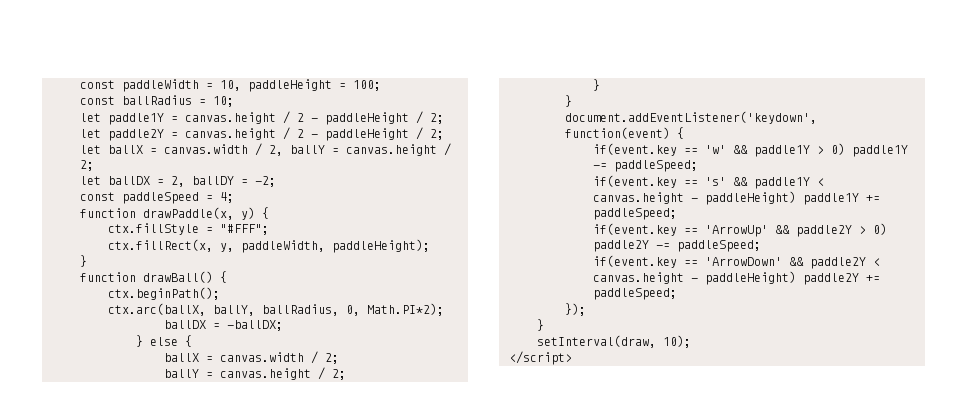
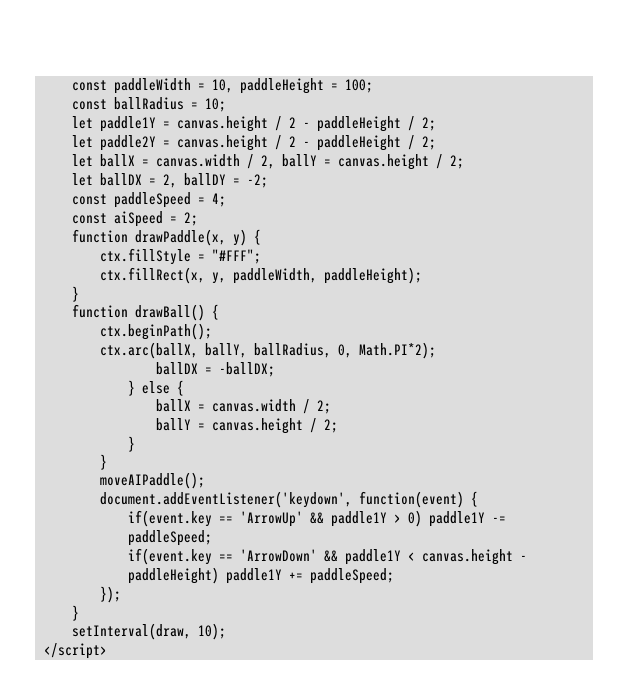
+ const aiSpeed = 2;
+ moveAIPaddle();
- if(event.key == 'w' && paddle1Y > 0) paddle1Y -= paddleSpeed;
+ if(event.key == 'ArrowUp' && paddle1Y > 0) paddle1Y -= paddleSpeed;
- if(event.key == 's' && paddle1Y < canvas.height - paddleHeight) paddle1Y += paddleSpeed;
+ if(event.key == 'ArrowDown' && paddle1Y < canvas.height - paddleHeight) paddle1Y += paddleSpeed;
- if(event.key == 'ArrowUp' && paddle2Y > 0) paddle2Y -= paddleSpeed;
- if(event.key == 'ArrowDown' && paddle2Y < canvas.height - paddleHeight) paddle2Y += paddleSpeed;

